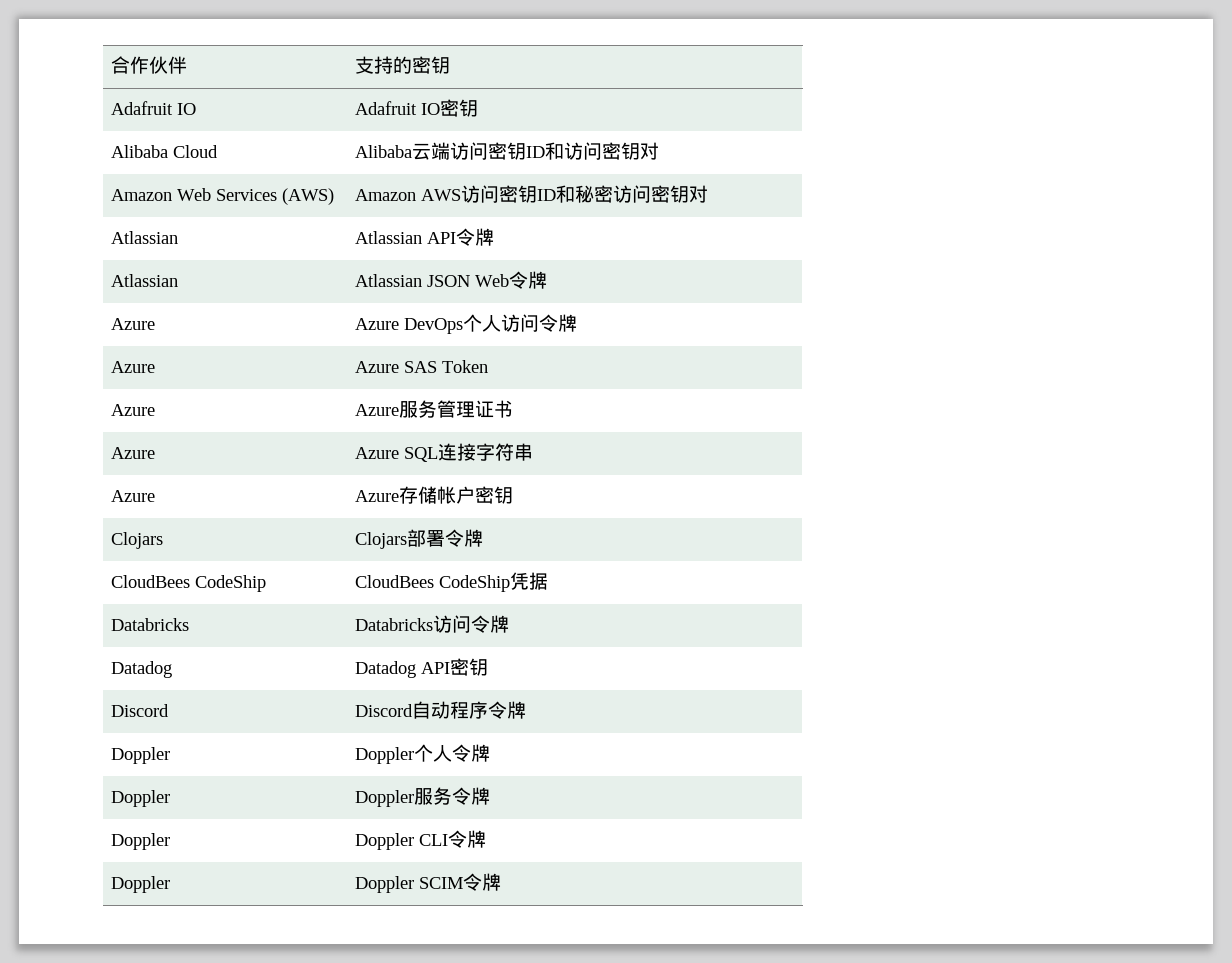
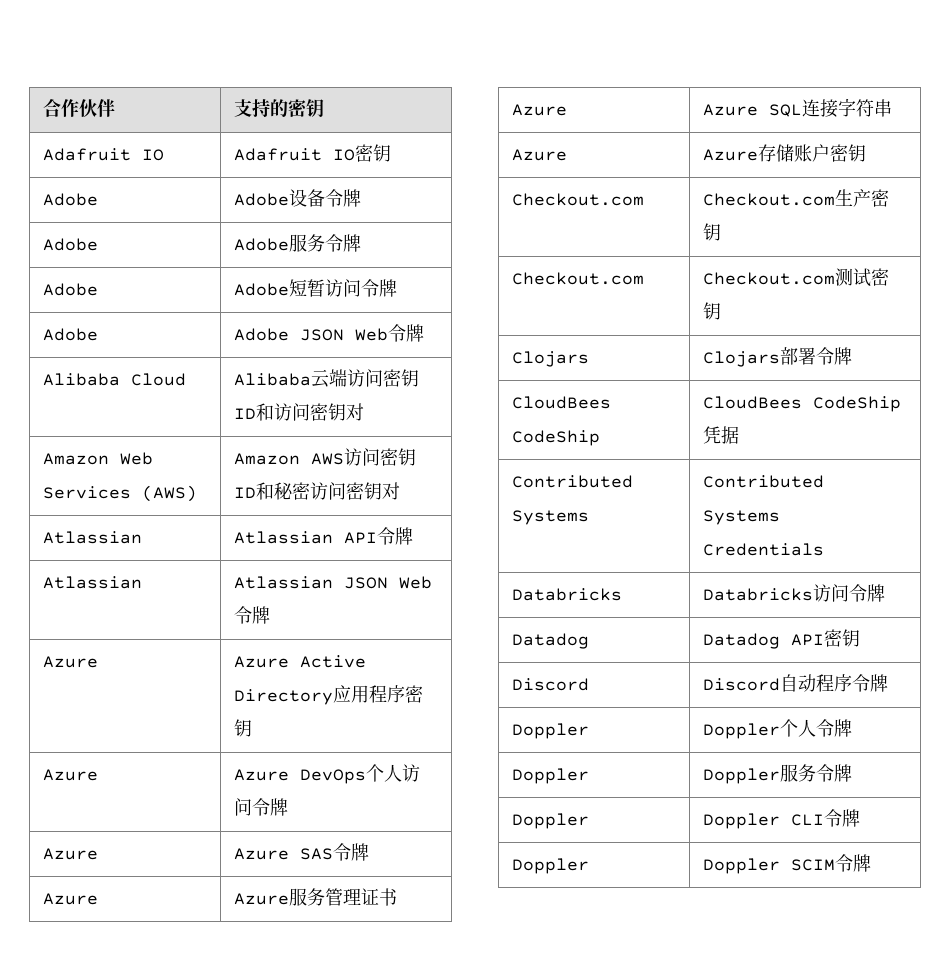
+ Adobe | Adobe设备令牌
+ Adobe | Adobe服务令牌
+ Adobe | Adobe短暂访问令牌
+ Adobe | Adobe JSON Web令牌
+ Azure | Azure Active Directory应用程序密钥
- Azure | Azure SAS Token
+ Azure | Azure SAS令牌
- Azure | Azure存储帐户密钥
+ Azure | Azure存储账户密钥
+ Checkout.com | Checkout.com生产密钥
+ Checkout.com | Checkout.com测试密钥
+ Contributed Systems | Contributed Systems Credentials

